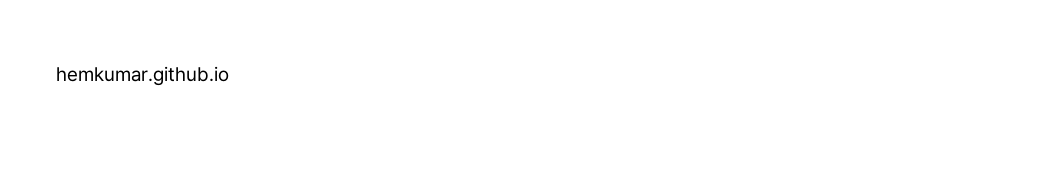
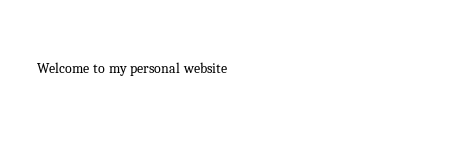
- hemkumar.github.io
+ Welcome to my personal website

